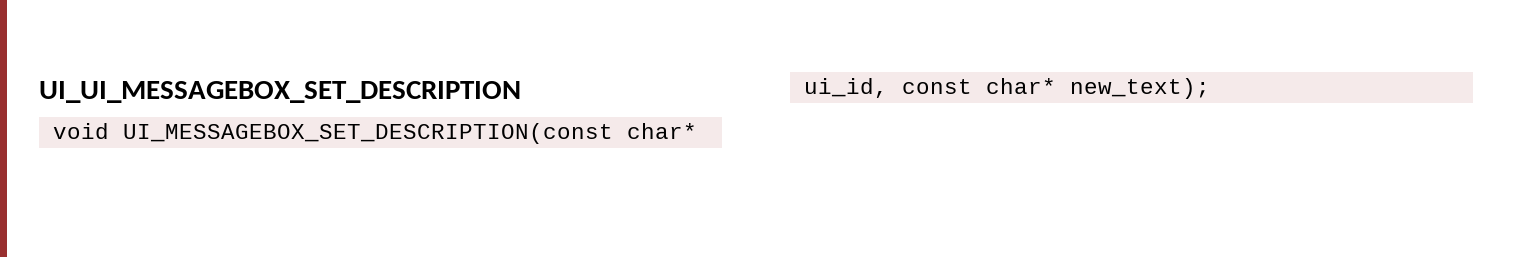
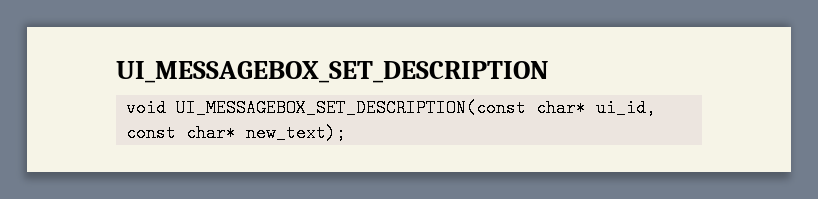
- UI_UI_MESSAGEBOX_SET_DESCRIPTION
+ UI_MESSAGEBOX_SET_DESCRIPTION

